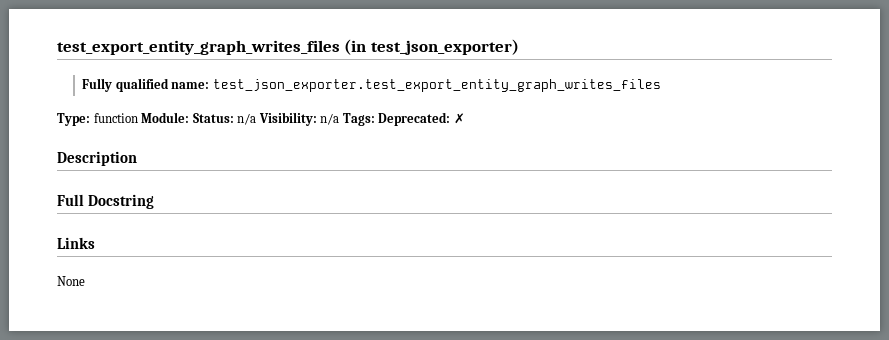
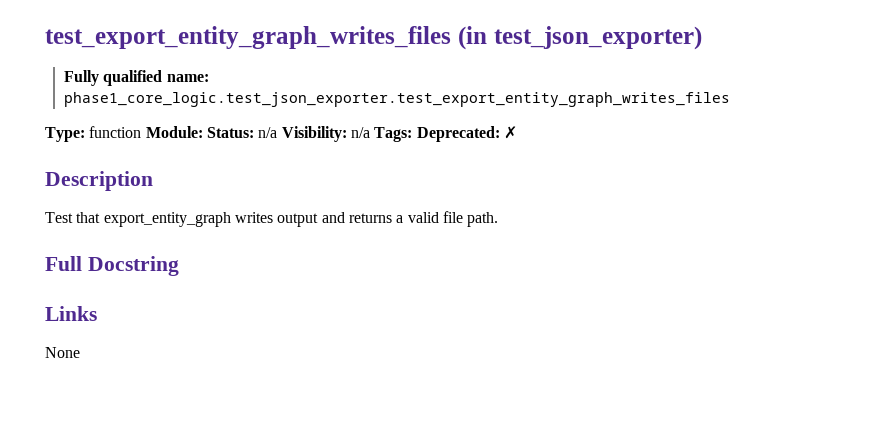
- Fully qualified name: test_json_exporter.test_export_entity_graph_writes_files
+ Fully qualified name: phase1_core_logic.test_json_exporter.test_export_entity_graph_writes_files
+ Test that export_entity_graph writes output and returns a valid file path.

